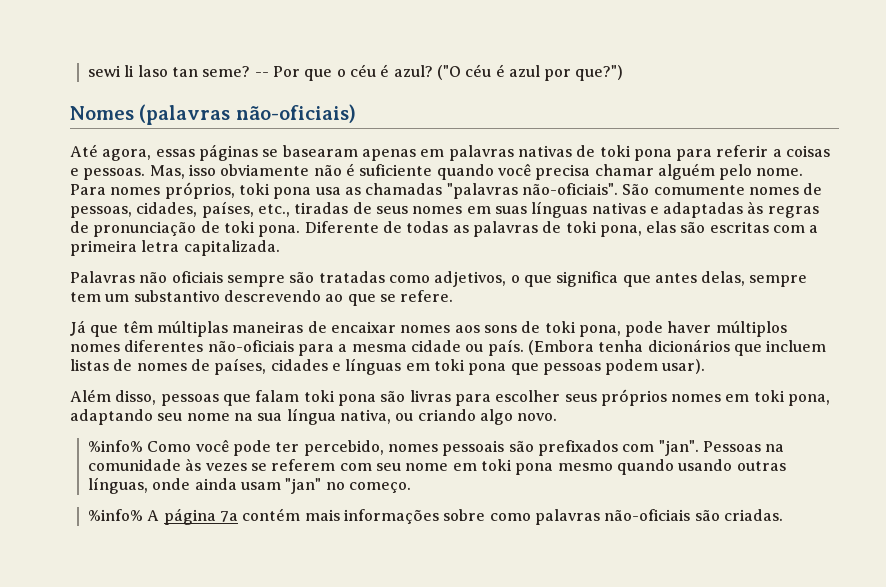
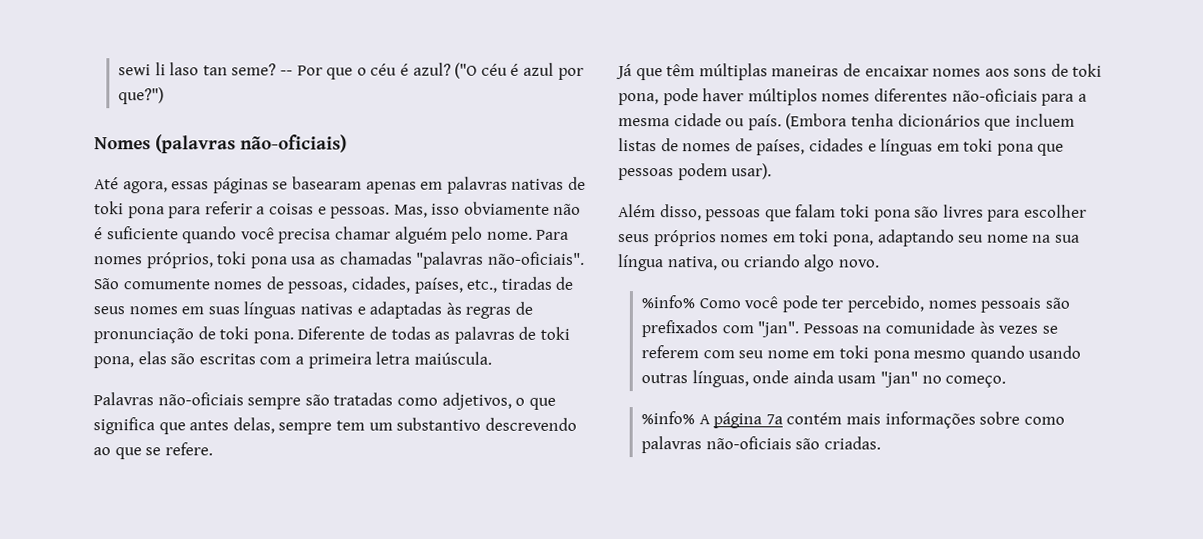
- Diferente de todas as palavras de toki pona, elas são escritas com a primeira letra capitalizada.
+ Diferente de todas as palavras de toki pona, elas são escritas com a primeira letra maiúscula.
- Palavras não oficiais sempre são tratadas como adjetivos, o que significa que antes delas, sempre tem um substantivo descrevendo ao que se refere.
+ Palavras não-oficiais sempre são tratadas como adjetivos, o que significa que antes delas, sempre tem um substantivo descrevendo ao que se refere.
- Além disso, pessoas que falam toki pona são livras para escolher seus próprios nomes em toki pona, adaptando seu nome na sua língua nativa, ou criando algo novo.
+ Além disso, pessoas que falam toki pona são livres para escolher seus próprios nomes em toki pona, adaptando seu nome na sua língua nativa, ou criando algo novo.

